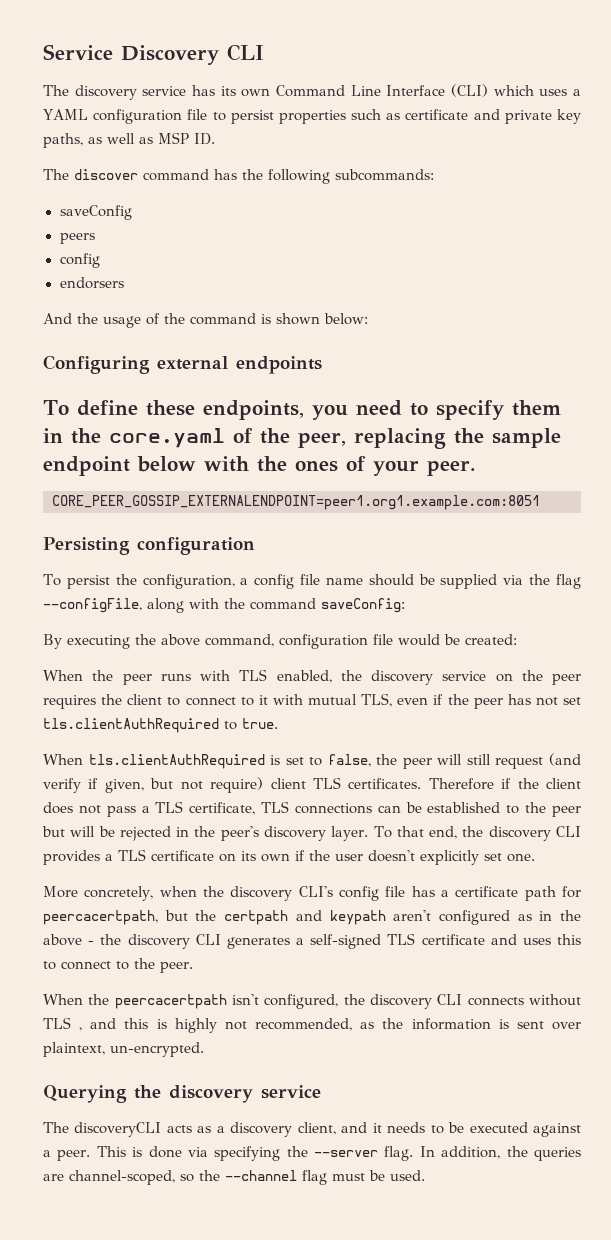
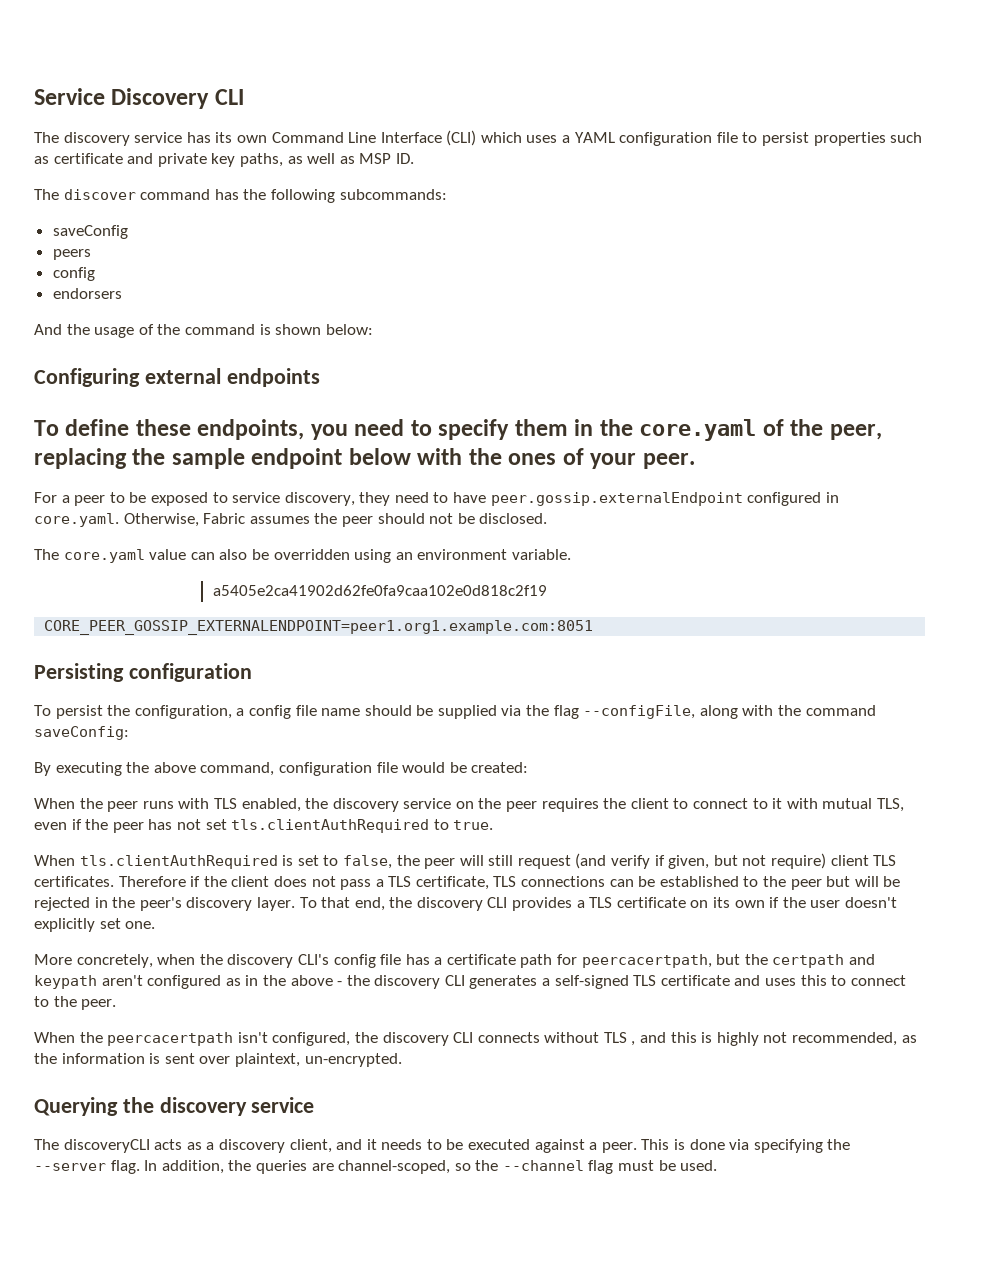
+ For a peer to be exposed to service discovery, they need to have peer.gossip.externalEndpoint configured in core.yaml. Otherwise, Fabric assumes the peer should not be disclosed.
+ The core.yaml value can also be overridden using an environment variable.
+ a5405e2ca41902d62fe0fa9caa102e0d818c2f19

